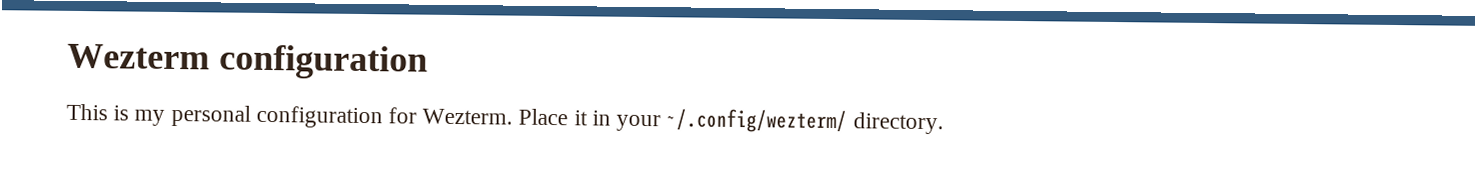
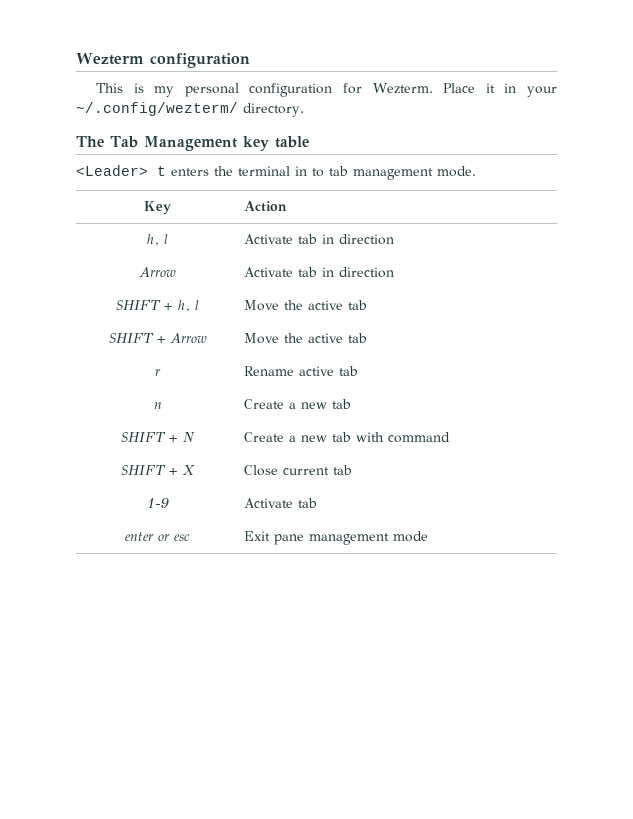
+ The Tab Management key table
+ <Leader> t enters the terminal in to tab management mode.
+ Key | Action
+ h, l | Activate tab in direction
+ Arrow | Activate tab in direction
+ SHIFT + h, l | Move the active tab
+ SHIFT + Arrow | Move the active tab
+ r | Rename active tab
+ n | Create a new tab
+ SHIFT + N | Create a new tab with command
+ SHIFT + X | Close current tab
+ 1-9 | Activate tab
+ enter or esc | Exit pane management mode

